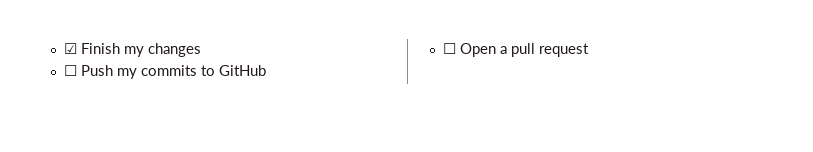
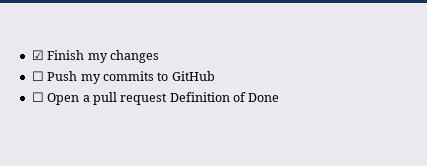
- ☐ Open a pull request
+ ☐ Open a pull request Definition of Done

